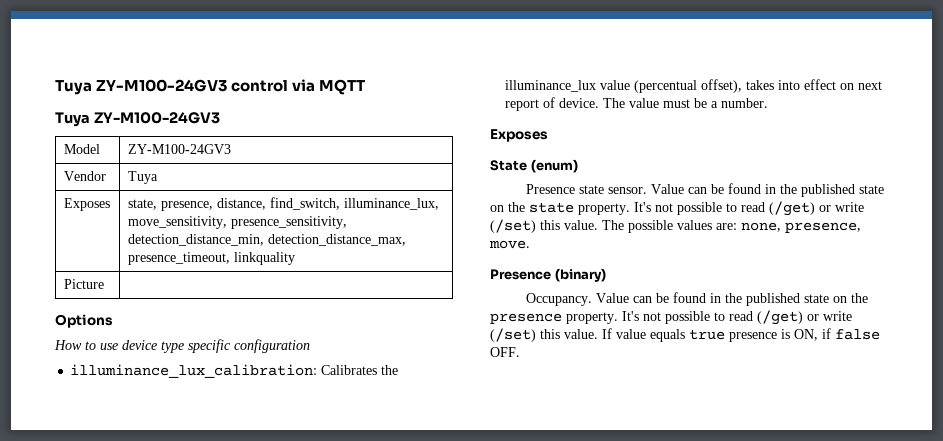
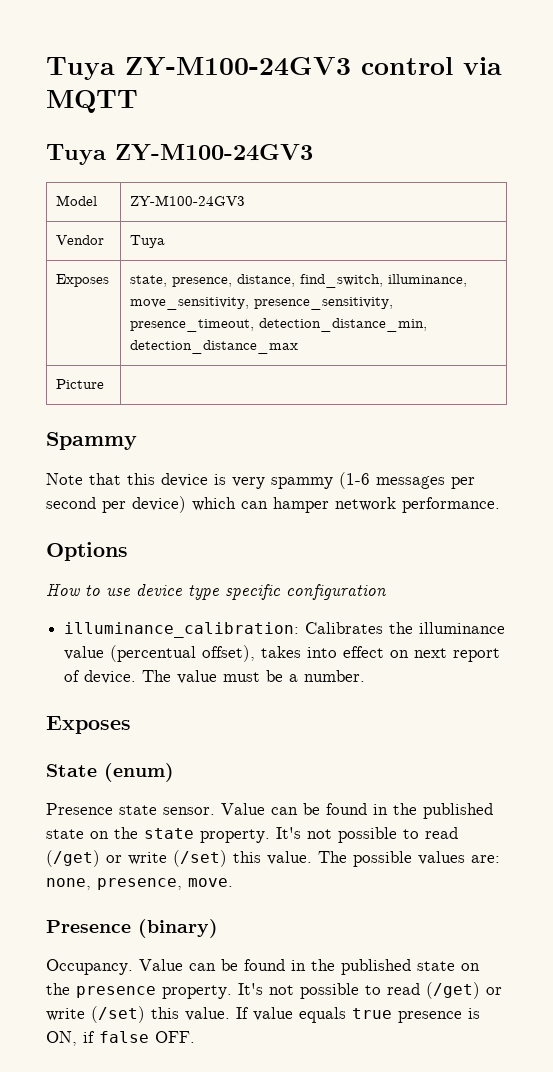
- Exposes | state, presence, distance, find_switch, illuminance_lux, move_sensitivity, presence_sensitivity, detection_distance_min, detection_distance_max, presence_timeout, linkquality
+ Exposes | state, presence, distance, find_switch, illuminance, move_sensitivity, presence_sensitivity, presence_timeout, detection_distance_min, detection_distance_max
  Picture |
+ Spammy
+ Note that this device is very spammy (1-6 messages per second per device) which can hamper network performance.
- illuminance_lux_calibration: Calibrates the illuminance_lux value (percentual offset), takes into effect on next report of device.
+ illuminance_calibration: Calibrates the illuminance value (percentual offset), takes into effect on next report of device.

